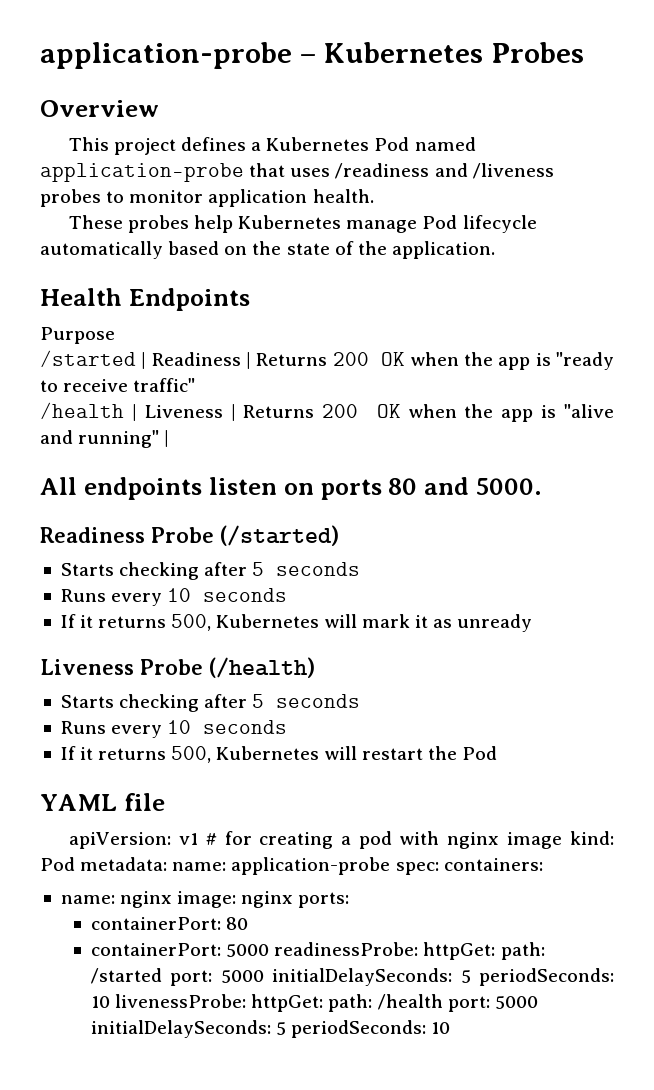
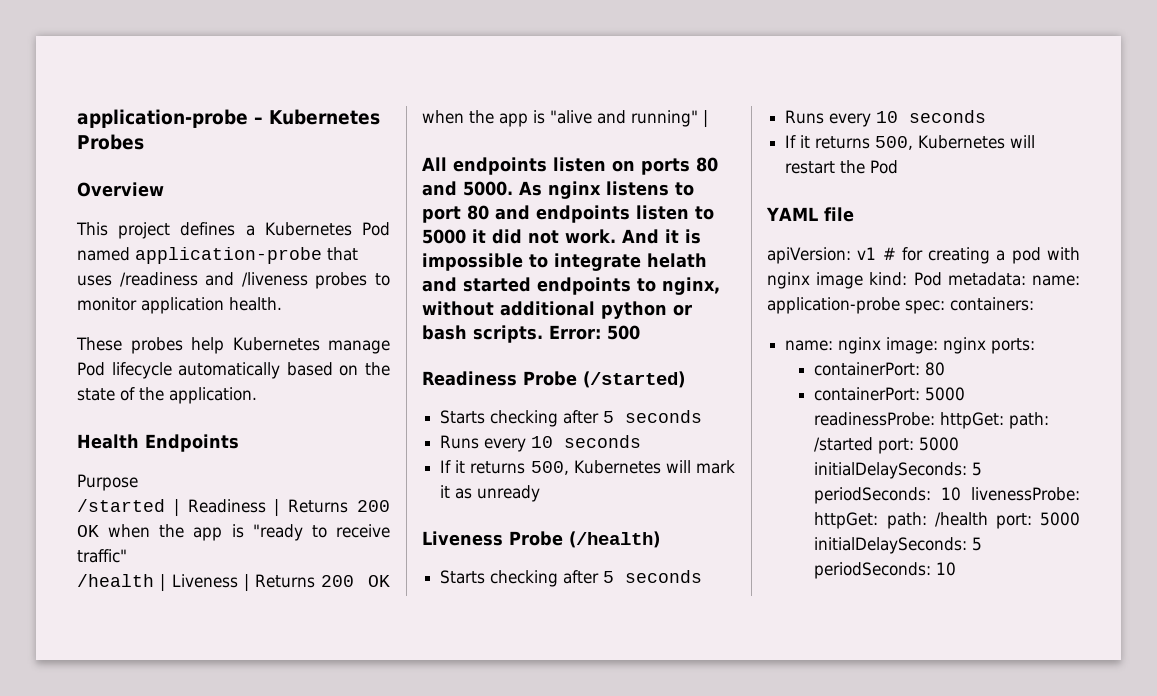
+ As nginx listens to port 80 and endpoints listen to 5000 it did not work. And it is impossible to integrate helath and started endpoints to nginx, without additional python or bash scripts. Error: 500

